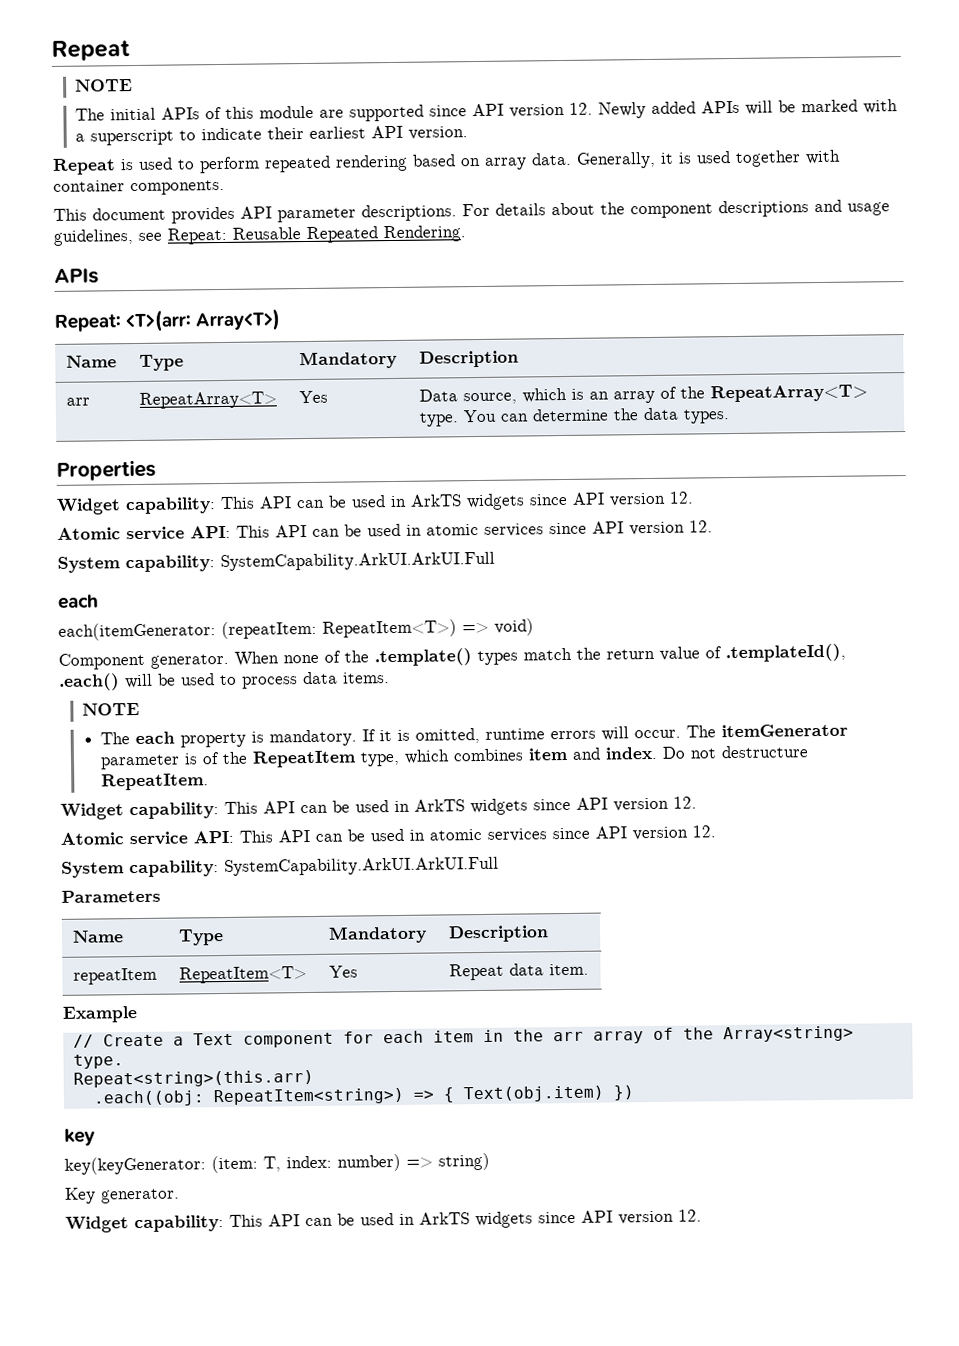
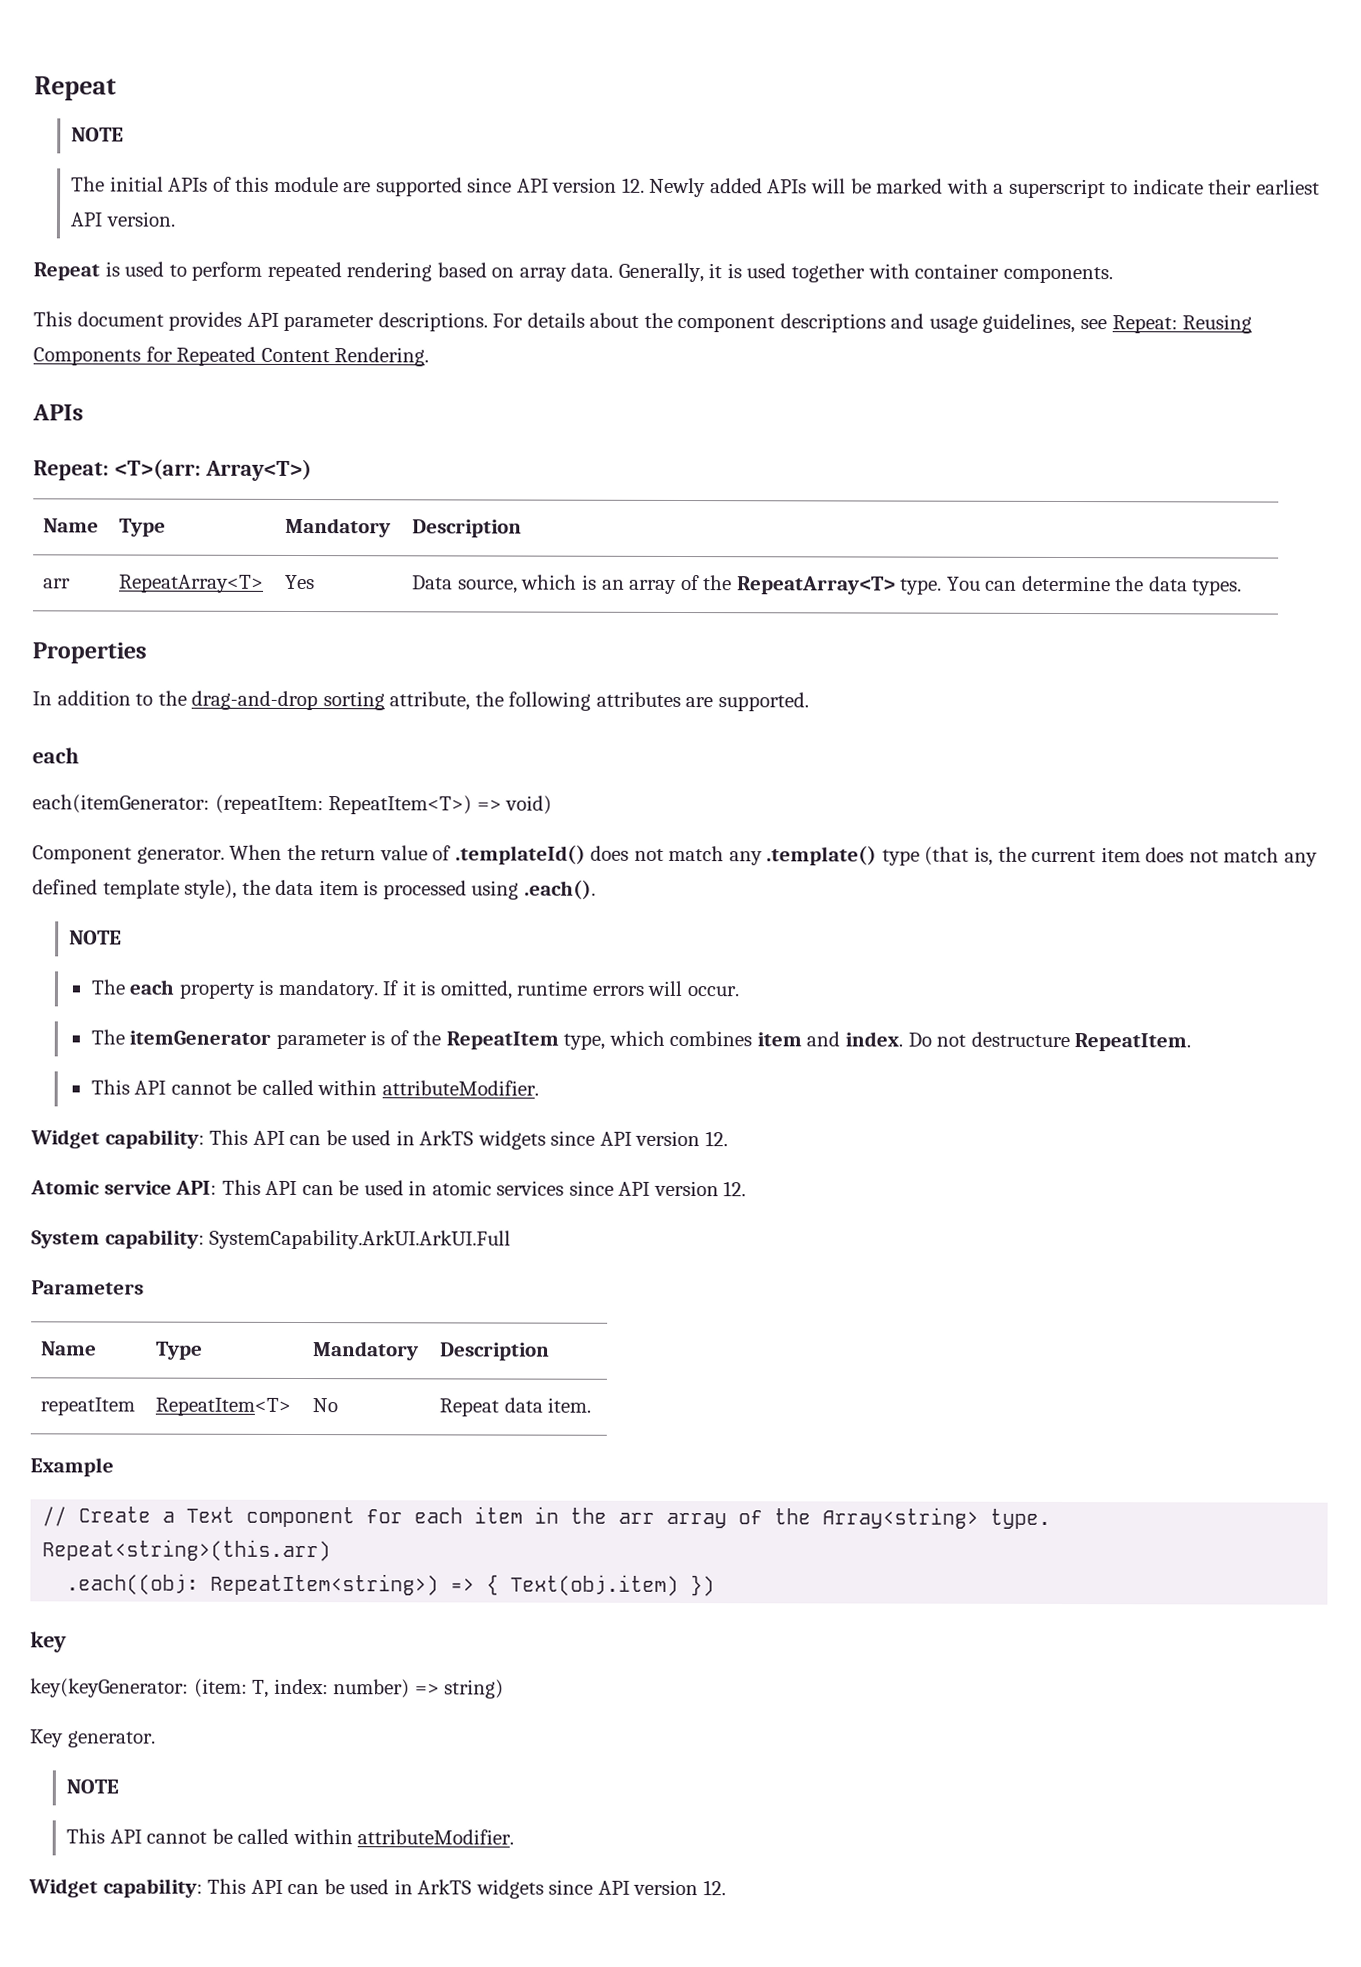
- For details about the component descriptions and usage guidelines, see Repeat: Reusable Repeated Rendering.
+ For details about the component descriptions and usage guidelines, see Repeat: Reusing Components for Repeated Content Rendering.
  Properties
- Widget capability: This API can be used in ArkTS widgets since API version 12.
- Atomic service API: This API can be used in atomic services since API version 12.
- System capability: SystemCapability.ArkUI.ArkUI.Full
+ In addition to the drag-and-drop sorting attribute, the following attributes are supported.
- When none of the .template() types match the return value of .templateId(), .each() will be used to process data items.
+ When the return value of .templateId() does not match any .template() type (that is, the current item does not match any defined template style), the data item is processed using .each().
- If it is omitted, runtime errors will occur. The itemGenerator parameter is of the RepeatItem type, which combines item and index.
+ If it is omitted, runtime errors will occur.
+ The itemGenerator parameter is of the RepeatItem type, which combines item and index.
  Do not destructure RepeatItem.
+ This API cannot be called within attributeModifier.
- repeatItem | RepeatItem<T> | Yes | Repeat data item.
+ repeatItem | RepeatItem<T> | No | Repeat data item.
  Key generator.
+ NOTE
+ This API cannot be called within attributeModifier.

